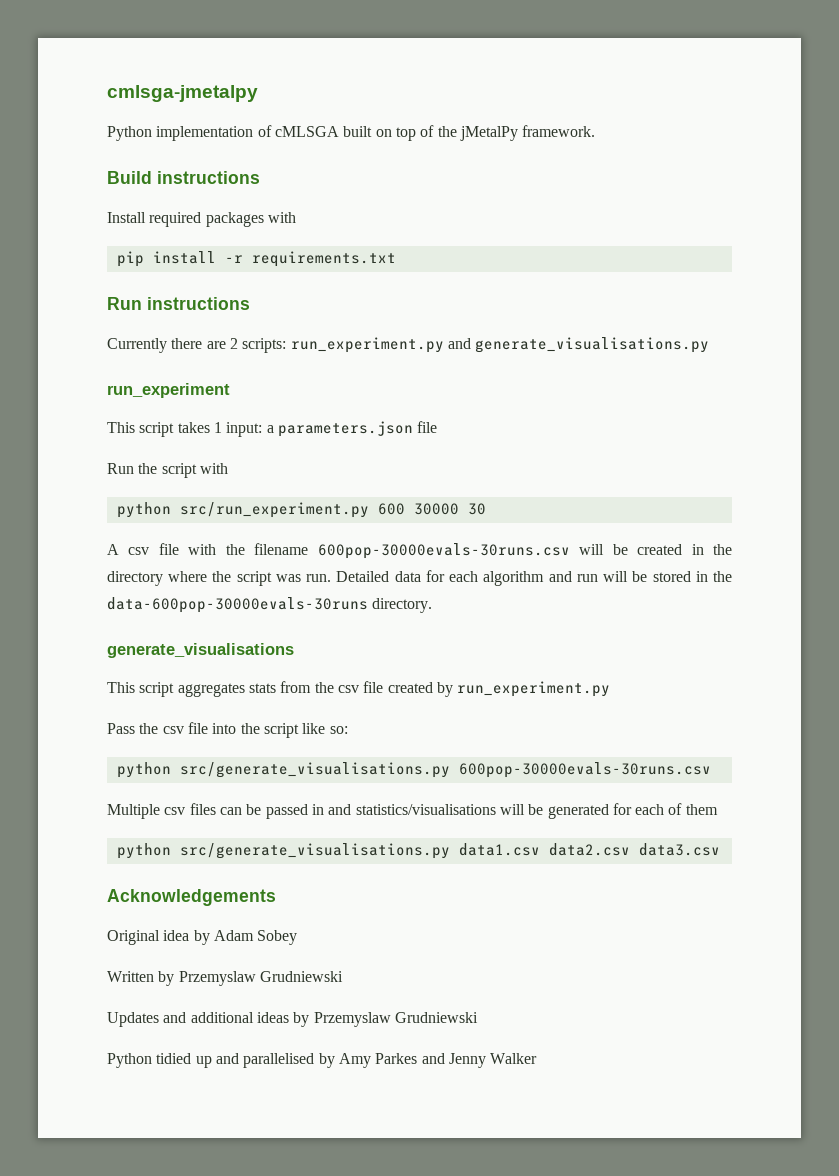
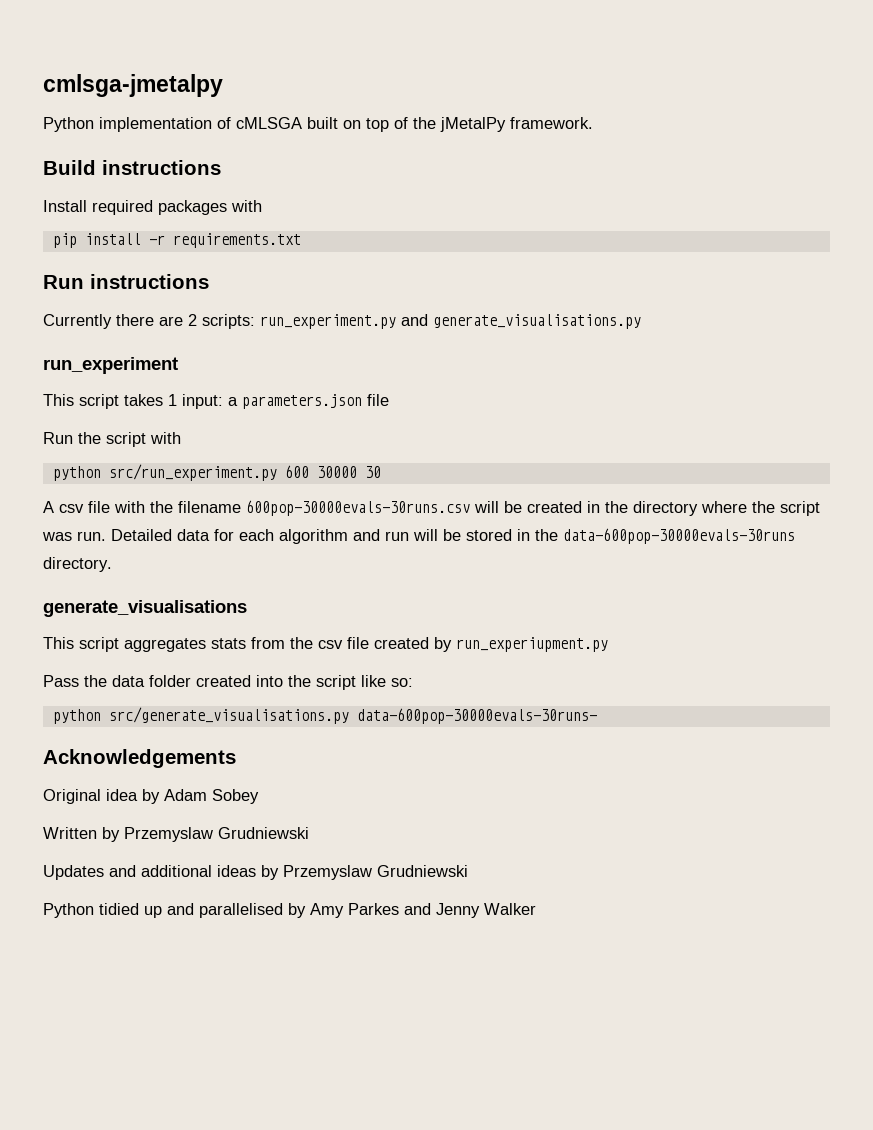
- This script aggregates stats from the csv file created by run_experiment.py
+ This script aggregates stats from the csv file created by run_experiupment.py
- Pass the csv file into the script like so:
+ Pass the data folder created into the script like so:
- python src/generate_visualisations.py 600pop-30000evals-30runs.csv
- Multiple csv files can be passed in and statistics/visualisations will be generated for each of them
- python src/generate_visualisations.py data1.csv data2.csv data3.csv
+ python src/generate_visualisations.py data-600pop-30000evals-30runs-

